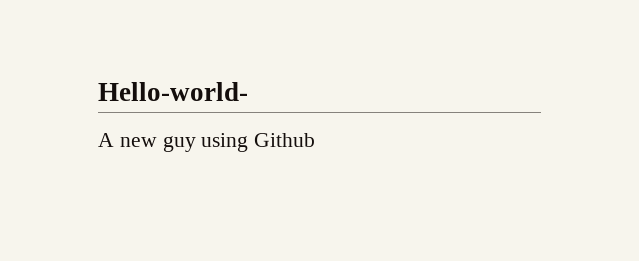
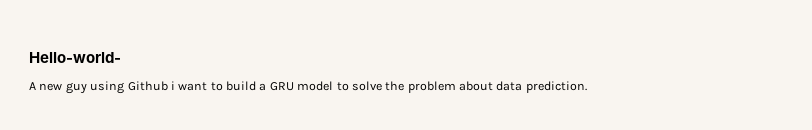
- A new guy using Github
+ A new guy using Github i want to build a GRU model to solve the problem about data prediction.

